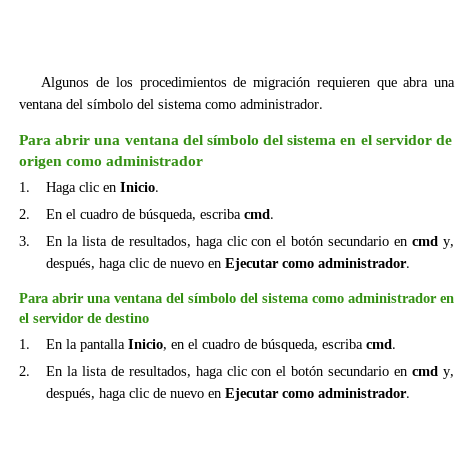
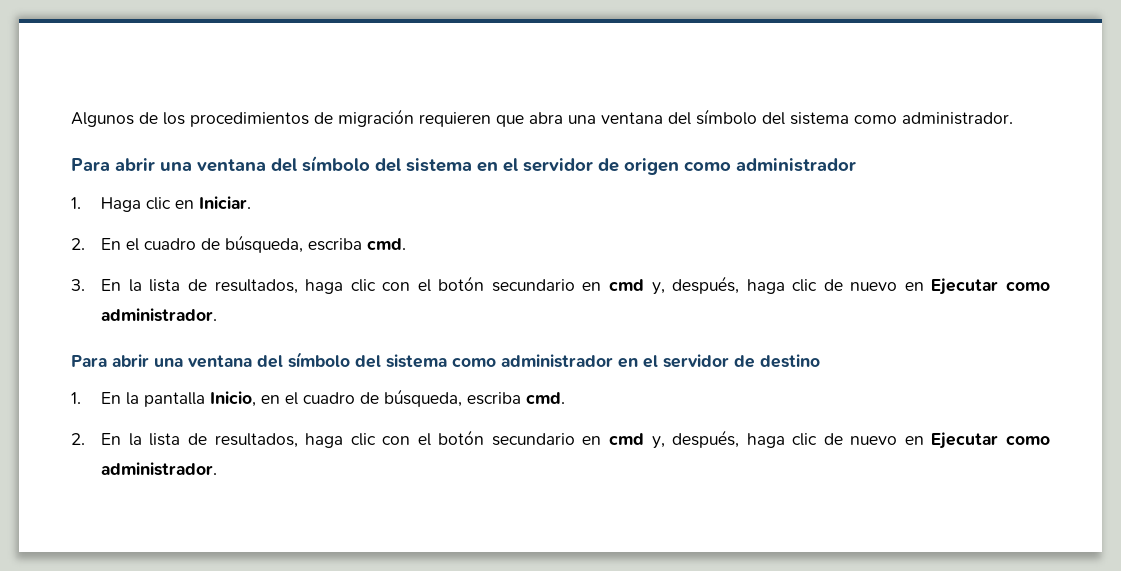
- 1. Haga clic en Inicio.
+ 1. Haga clic en Iniciar.

